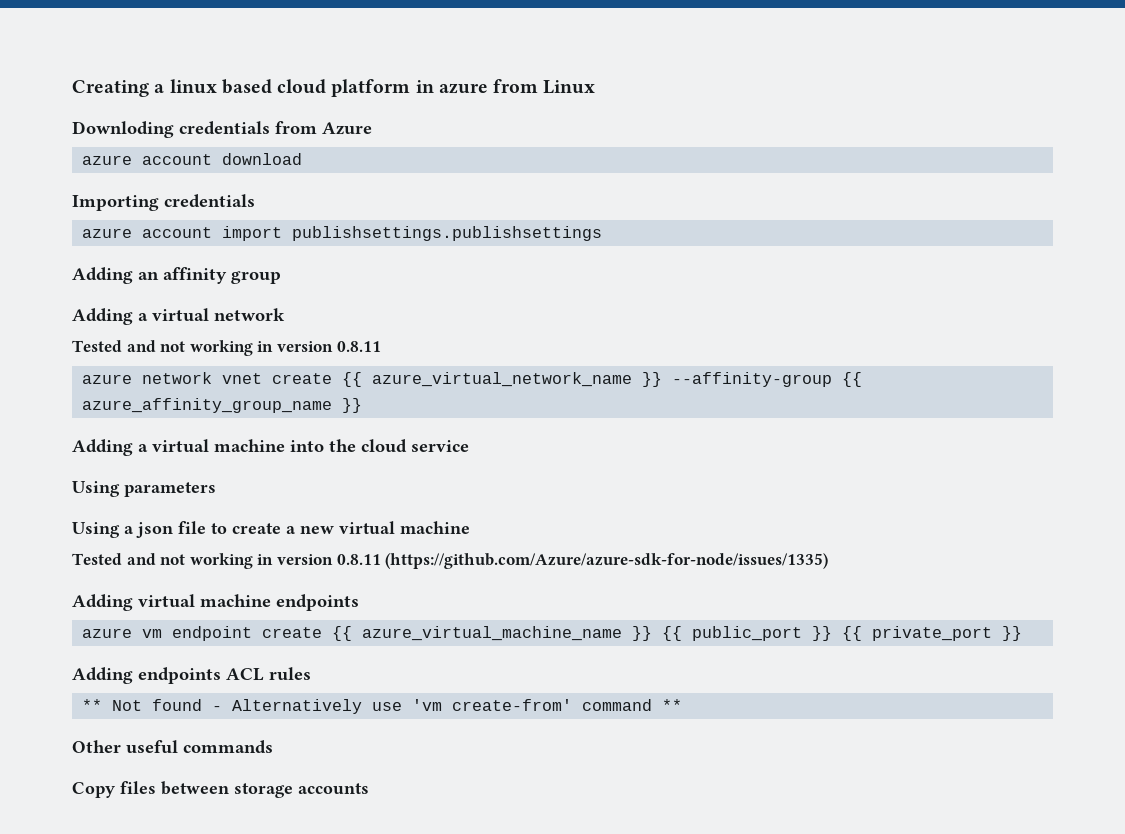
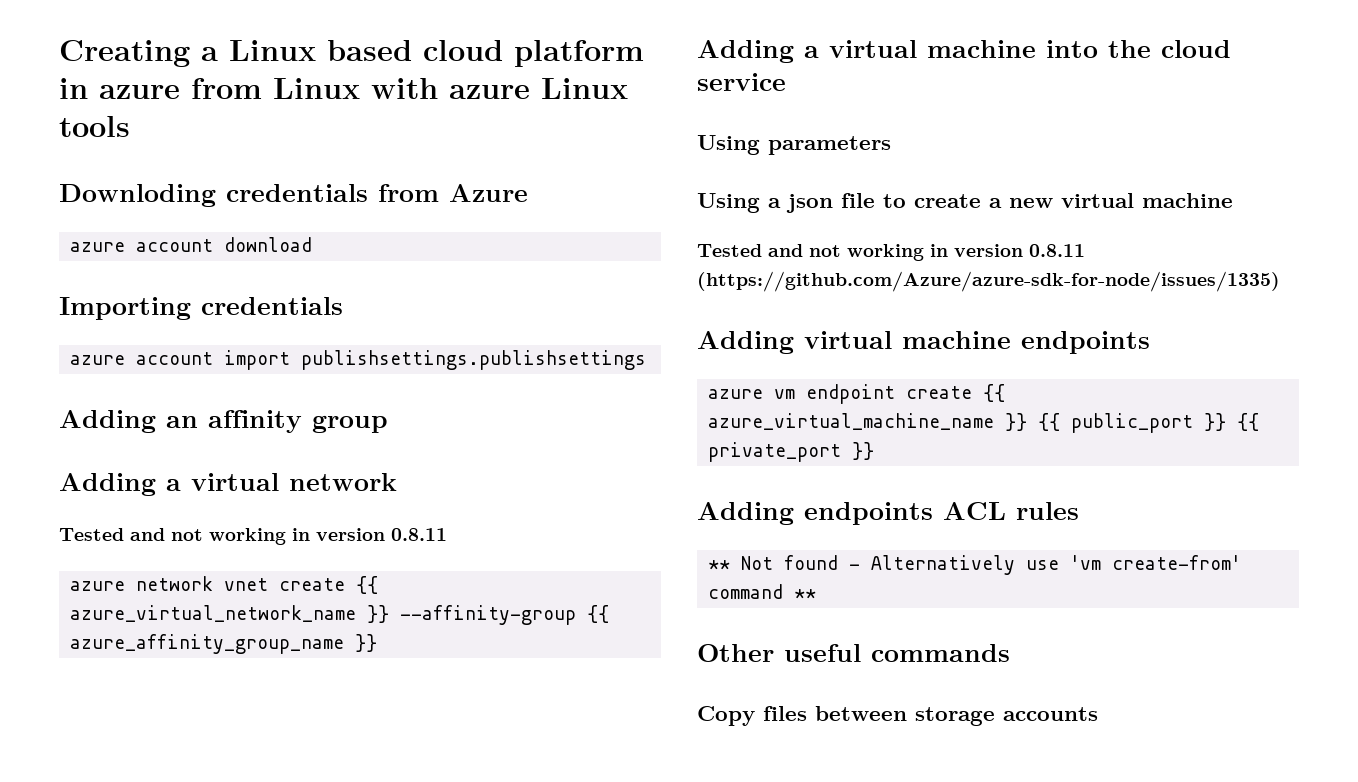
- Creating a linux based cloud platform in azure from Linux
+ Creating a Linux based cloud platform in azure from Linux with azure Linux tools

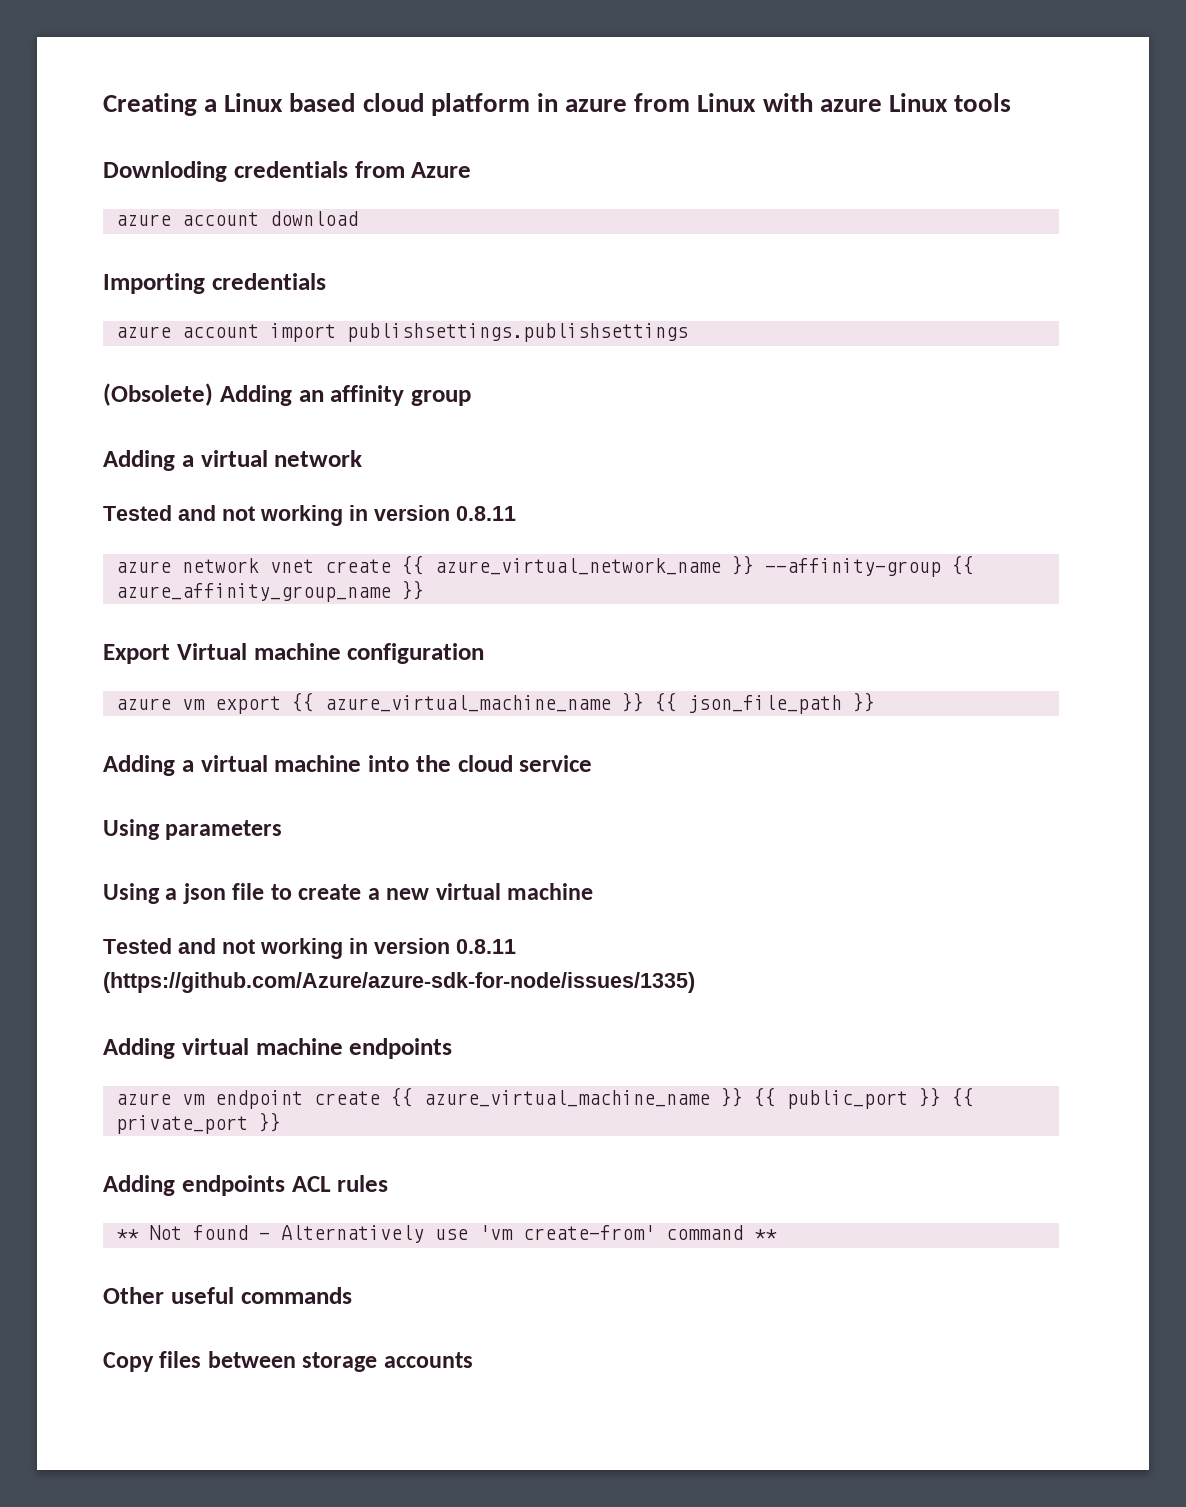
- Adding an affinity group
+ (Obsolete) Adding an affinity group
+ Export Virtual machine configuration
+ azure vm export {{ azure_virtual_machine_name }} {{ json_file_path }}

